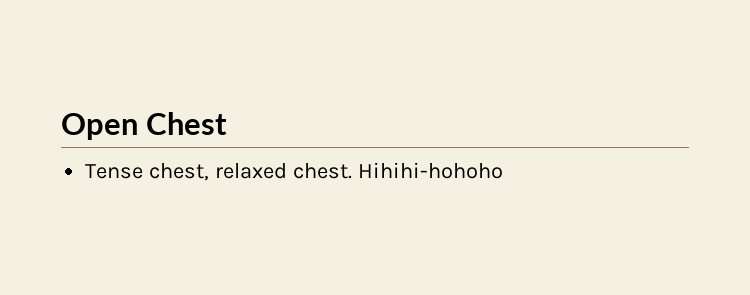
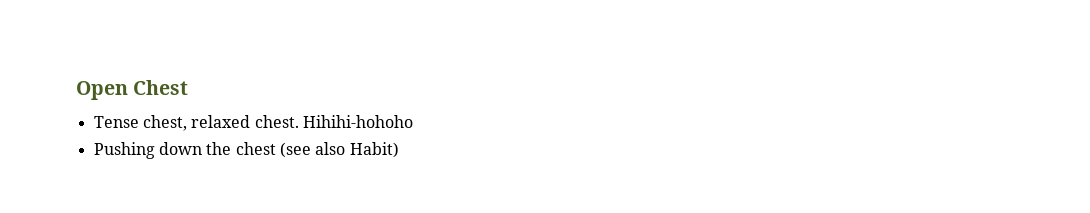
+ Pushing down the chest (see also Habit)

